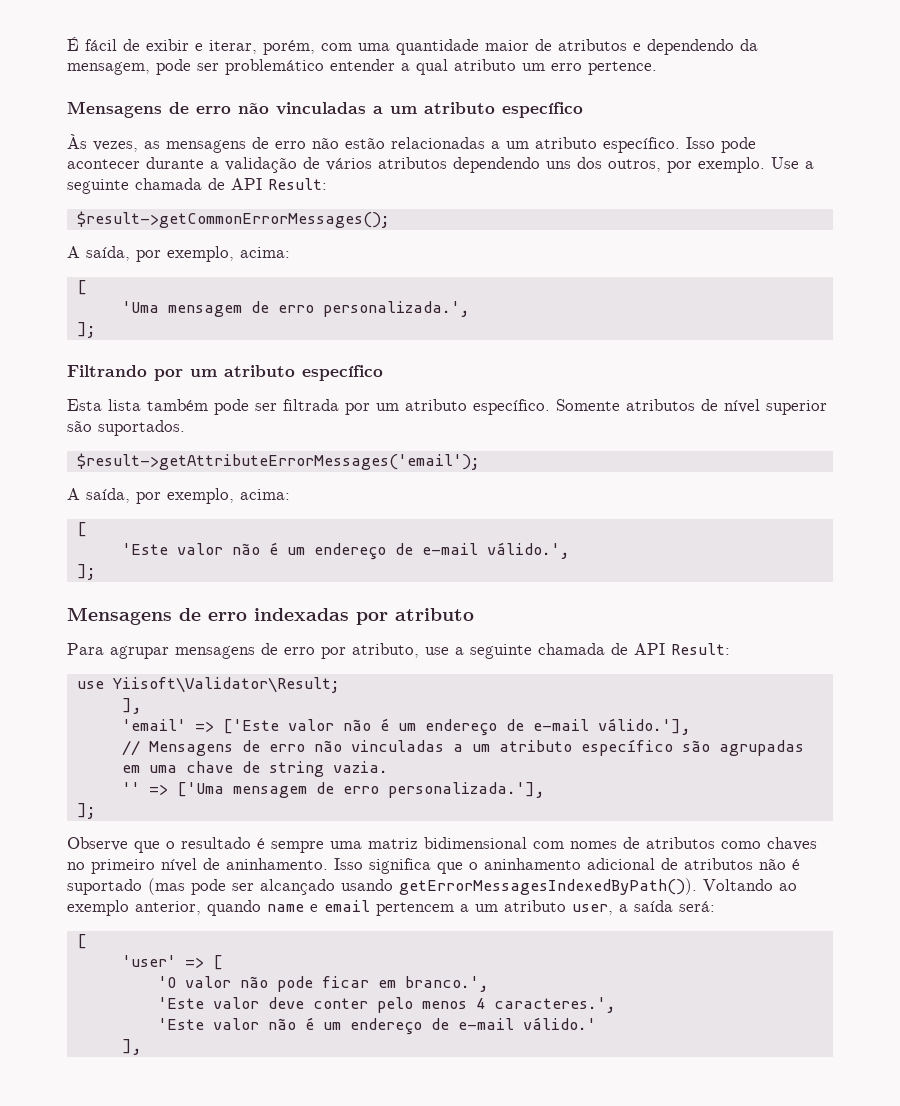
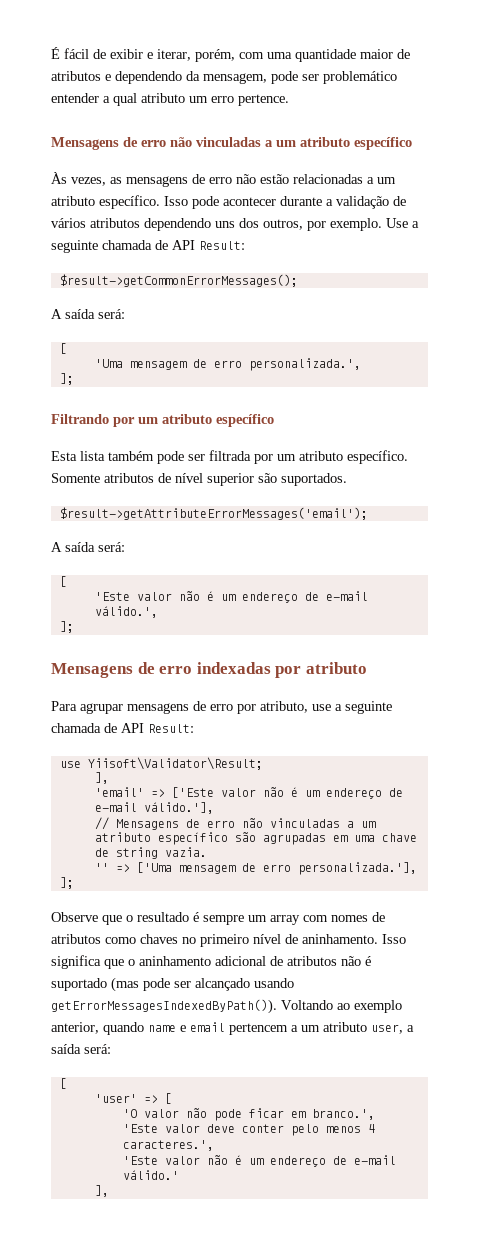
  $result->getCommonErrorMessages();
- A saída, por exemplo, acima:
+ A saída será:
  $result->getAttributeErrorMessages('email');
- A saída, por exemplo, acima:
+ A saída será:
- Observe que o resultado é sempre uma matriz bidimensional com nomes de atributos como chaves no primeiro nível de aninhamento.
+ Observe que o resultado é sempre um array com nomes de atributos como chaves no primeiro nível de aninhamento.

